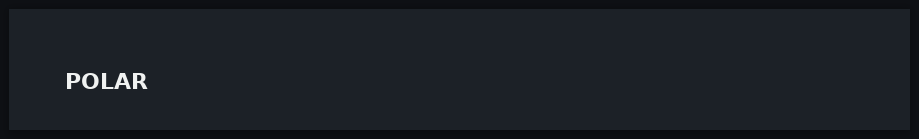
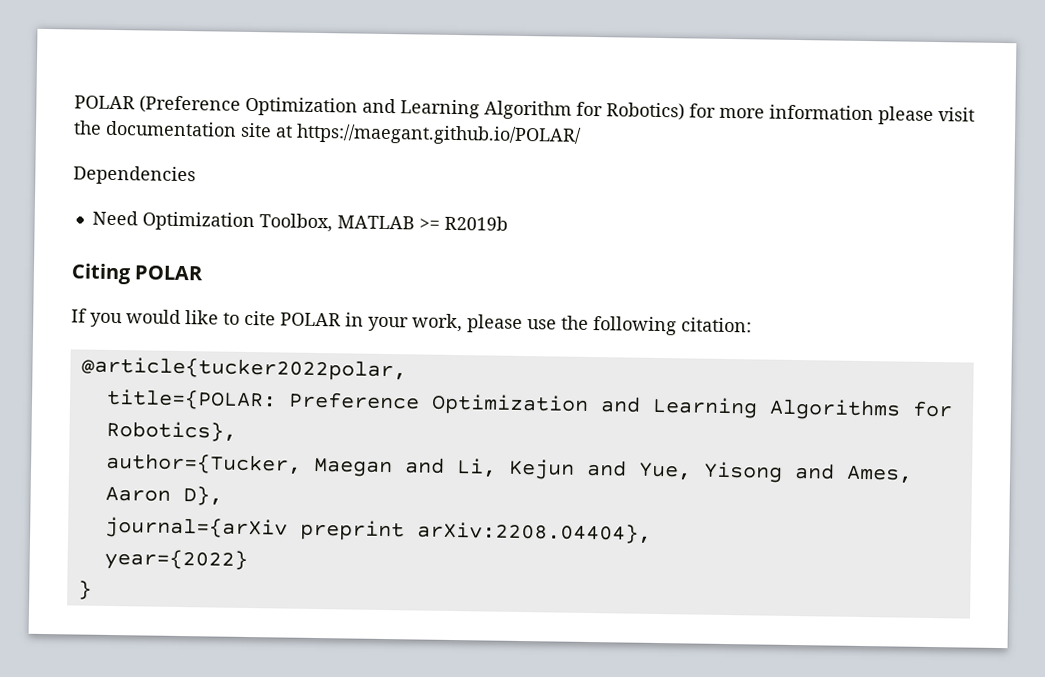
- POLAR
+ POLAR (Preference Optimization and Learning Algorithm for Robotics) for more information please visit the documentation site at https://maegant.github.io/POLAR/
+ Dependencies
+ Need Optimization Toolbox, MATLAB >= R2019b
+ Citing POLAR
+ If you would like to cite POLAR in your work, please use the following citation:
+ @article{tucker2022polar,
+ title={POLAR: Preference Optimization and Learning Algorithms for Robotics},
+ author={Tucker, Maegan and Li, Kejun and Yue, Yisong and Ames, Aaron D},
+ journal={arXiv preprint arXiv:2208.04404},
+ year={2022}
+ }

